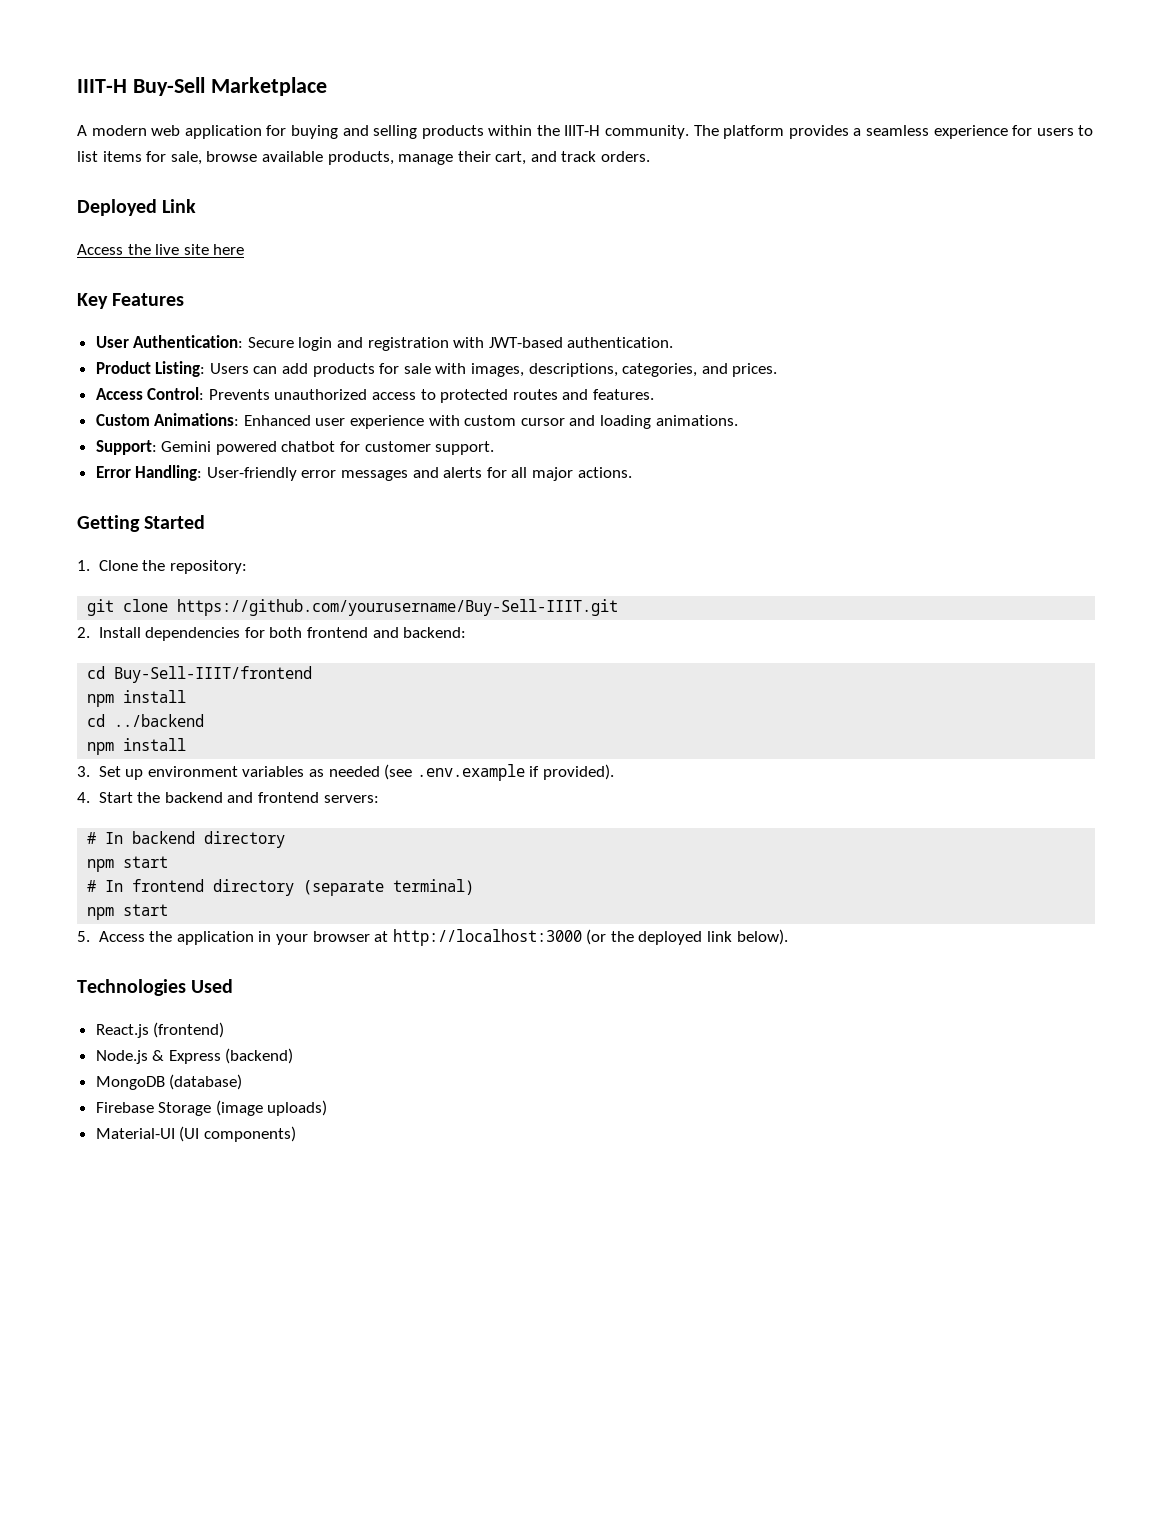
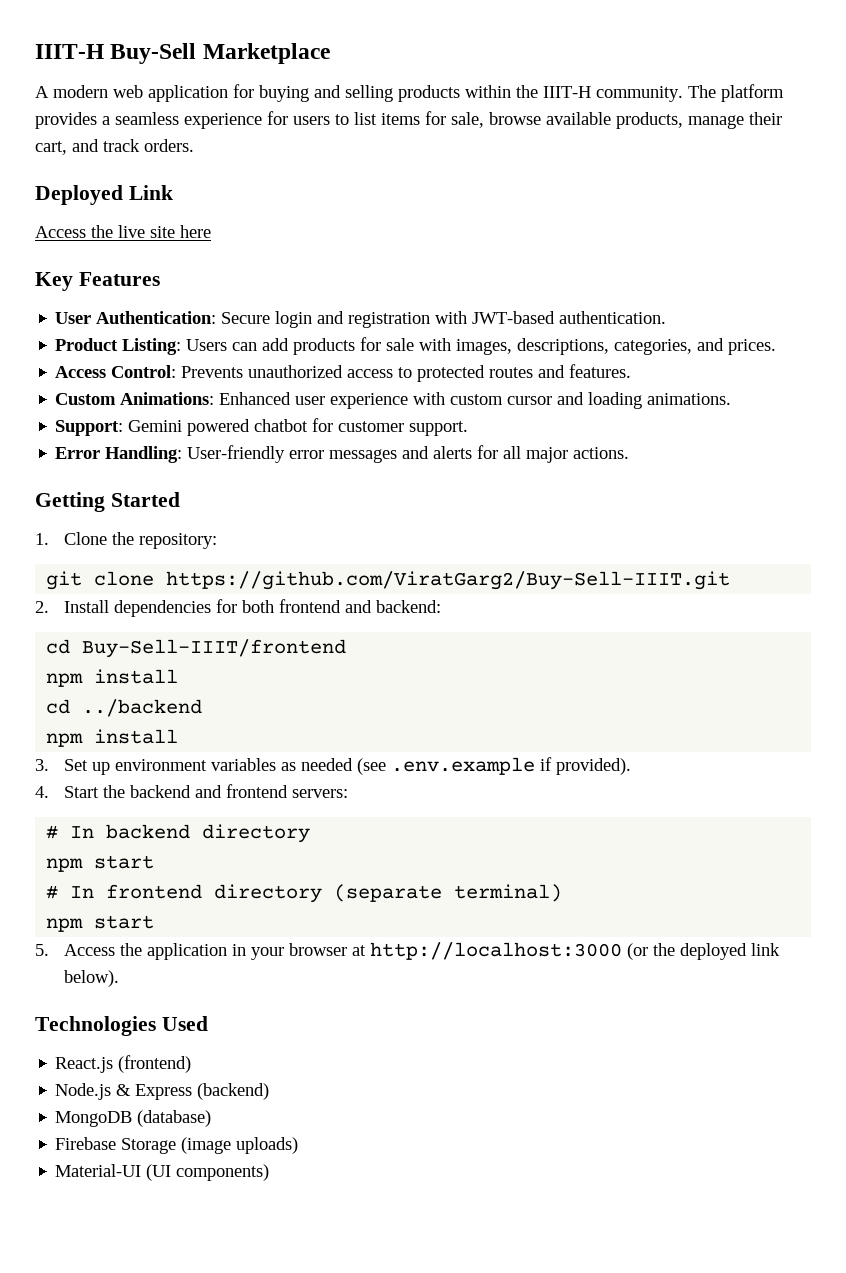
- git clone https://github.com/yourusername/Buy-Sell-IIIT.git
+ git clone https://github.com/ViratGarg2/Buy-Sell-IIIT.git

